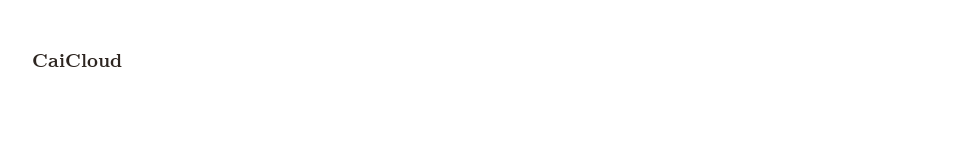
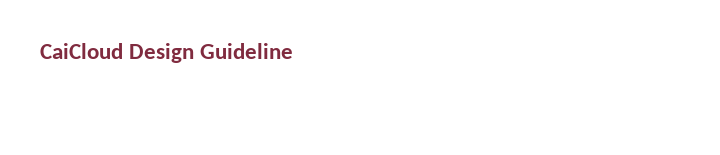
- CaiCloud
+ CaiCloud Design Guideline

